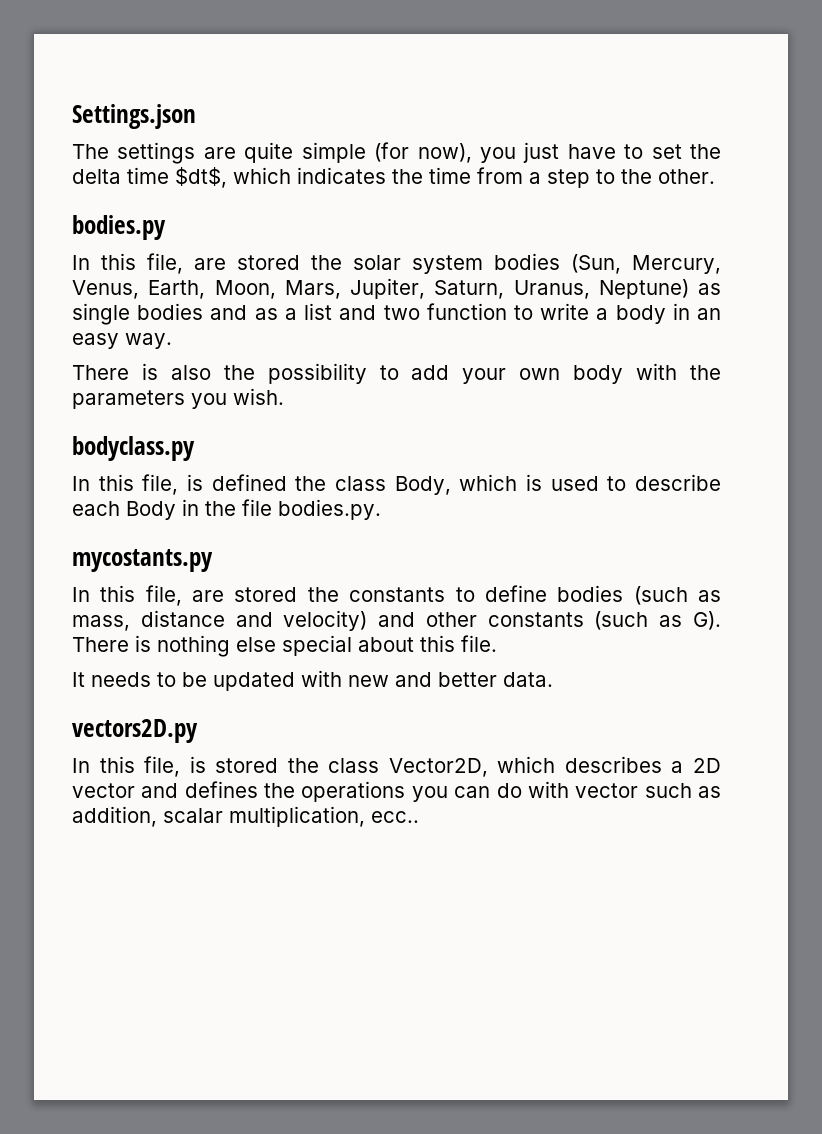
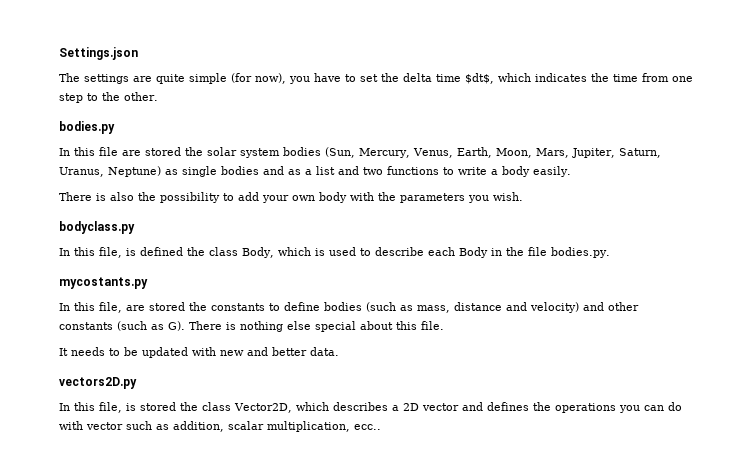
- The settings are quite simple (for now), you just have to set the delta time $dt$, which indicates the time from a step to the other.
+ The settings are quite simple (for now), you have to set the delta time $dt$, which indicates the time from one step to the other.
- In this file, are stored the solar system bodies (Sun, Mercury, Venus, Earth, Moon, Mars, Jupiter, Saturn, Uranus, Neptune) as single bodies and as a list and two function to write a body in an easy way.
+ In this file are stored the solar system bodies (Sun, Mercury, Venus, Earth, Moon, Mars, Jupiter, Saturn, Uranus, Neptune) as single bodies and as a list and two functions to write a body easily.

